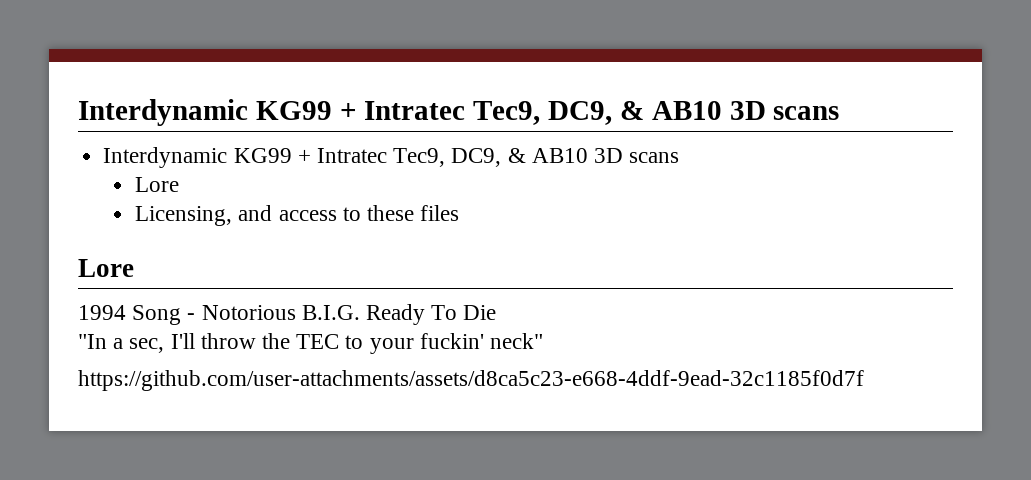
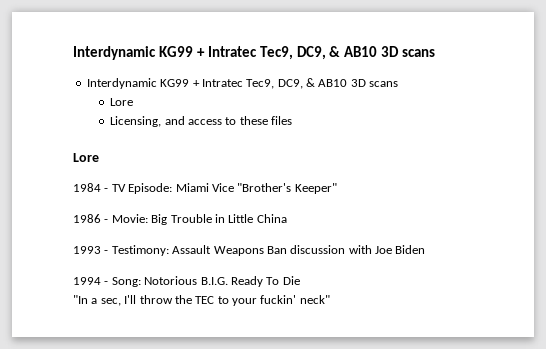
+ 1984 - TV Episode: Miami Vice "Brother's Keeper"
+ 1986 - Movie: Big Trouble in Little China
+ 1993 - Testimony: Assault Weapons Ban discussion with Joe Biden
- 1994 Song - Notorious B.I.G. Ready To Die
+ 1994 - Song: Notorious B.I.G. Ready To Die
- https://github.com/user-attachments/assets/d8ca5c23-e668-4ddf-9ead-32c1185f0d7f

